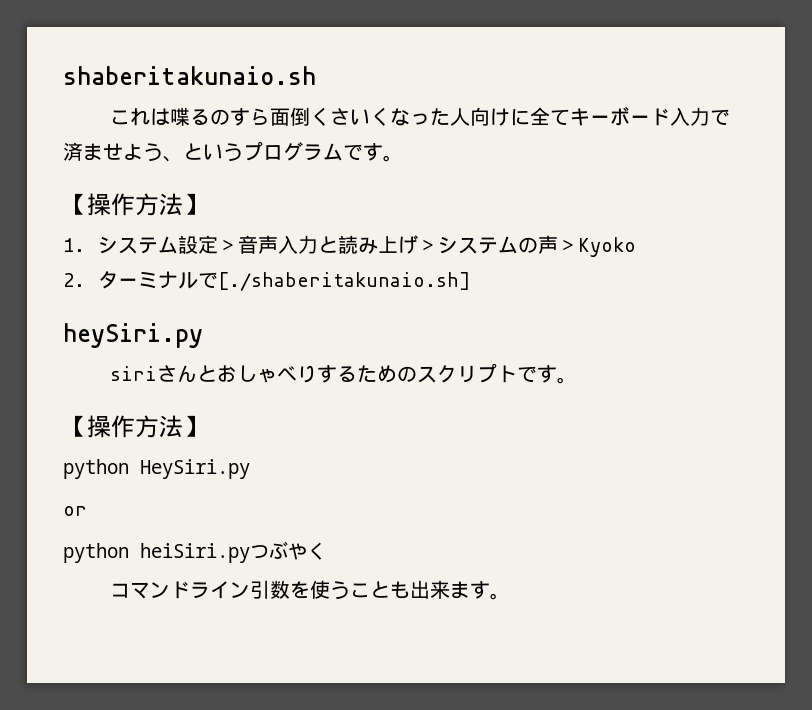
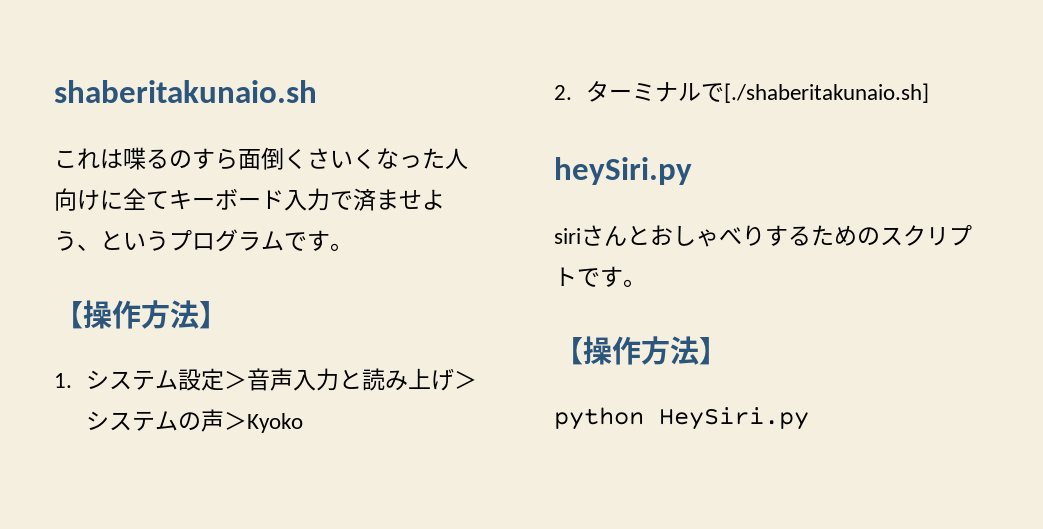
- or
- python heiSiri.pyつぶやく
- コマンドライン引数を使うことも出来ます。

